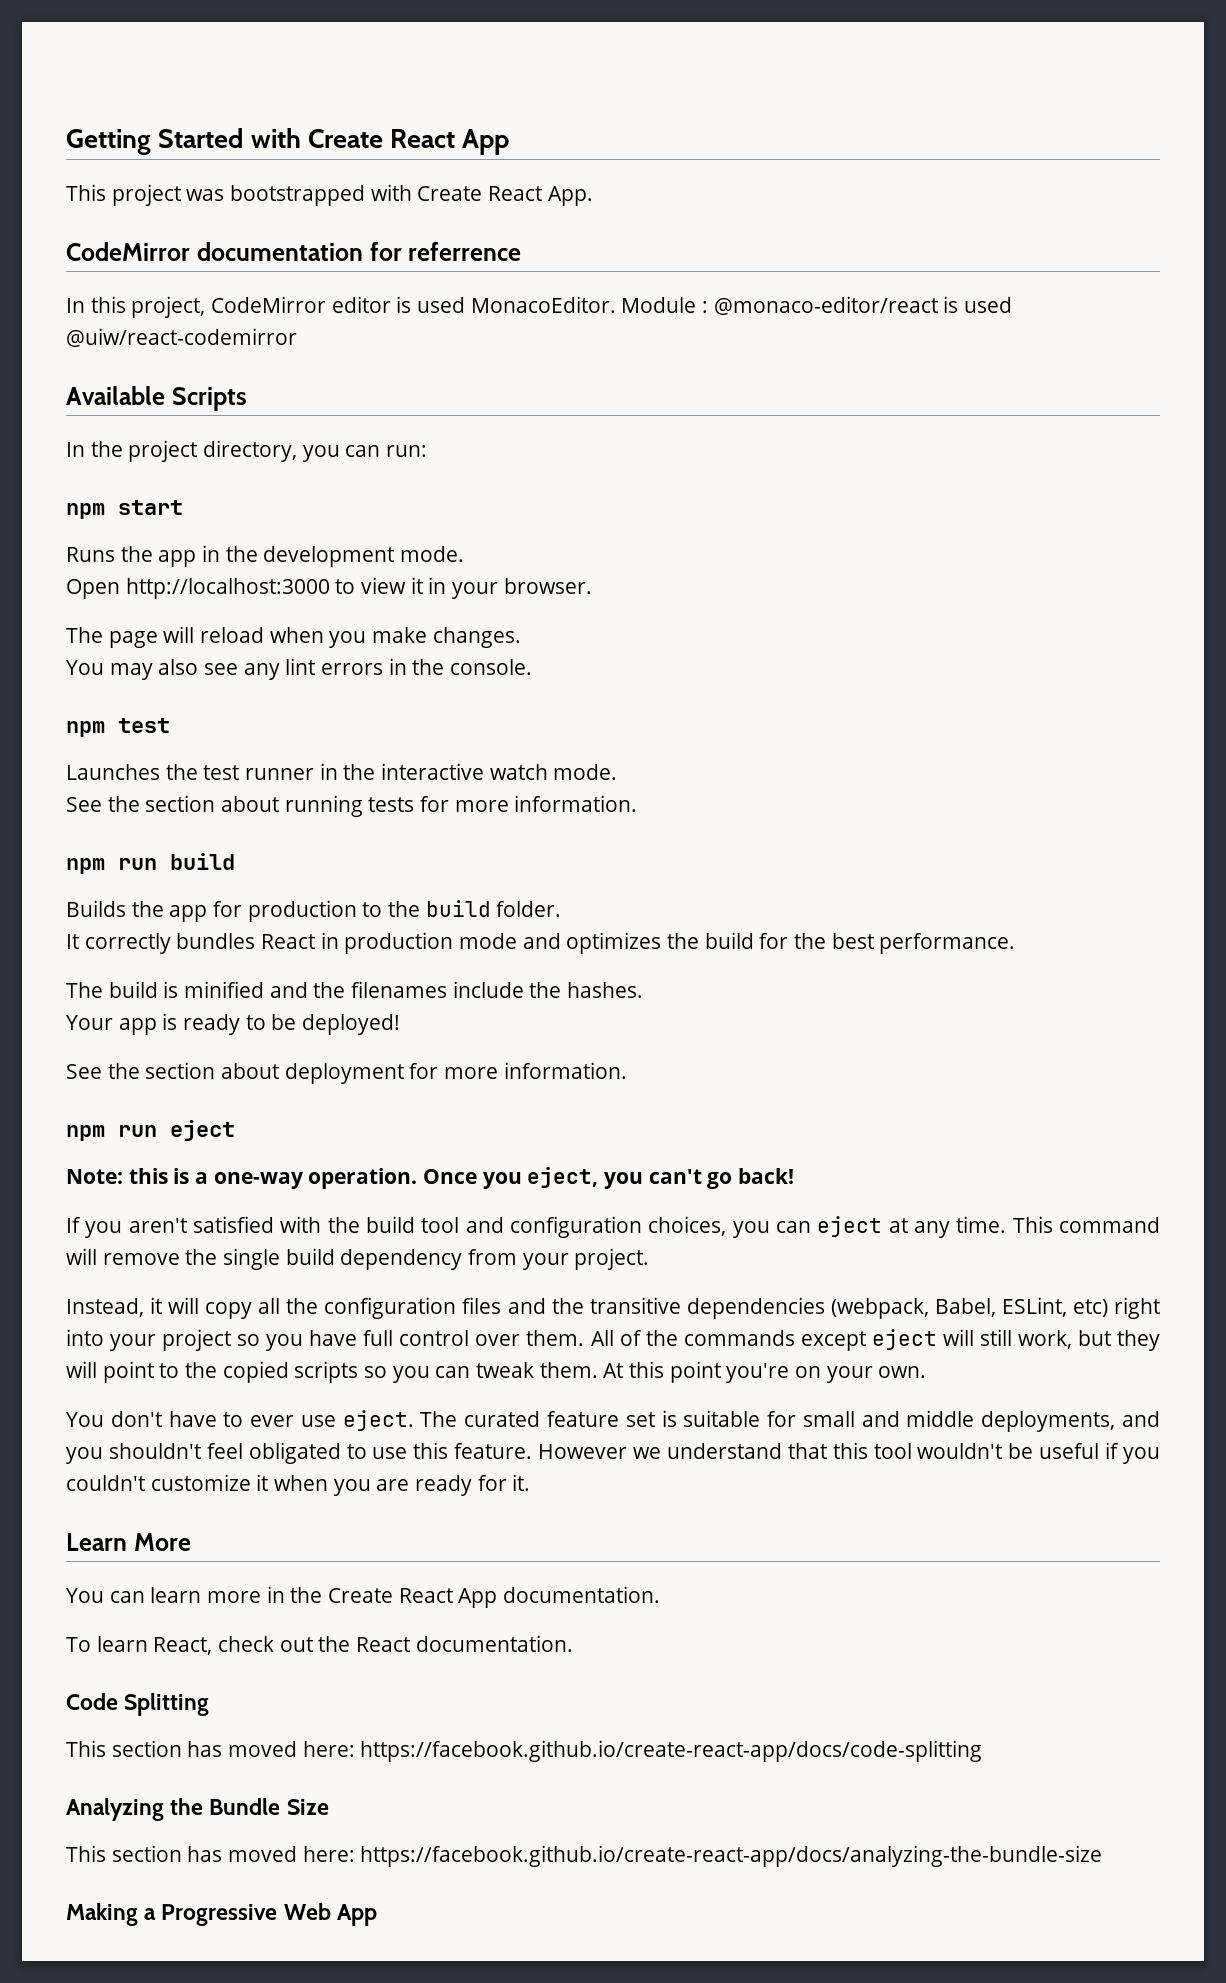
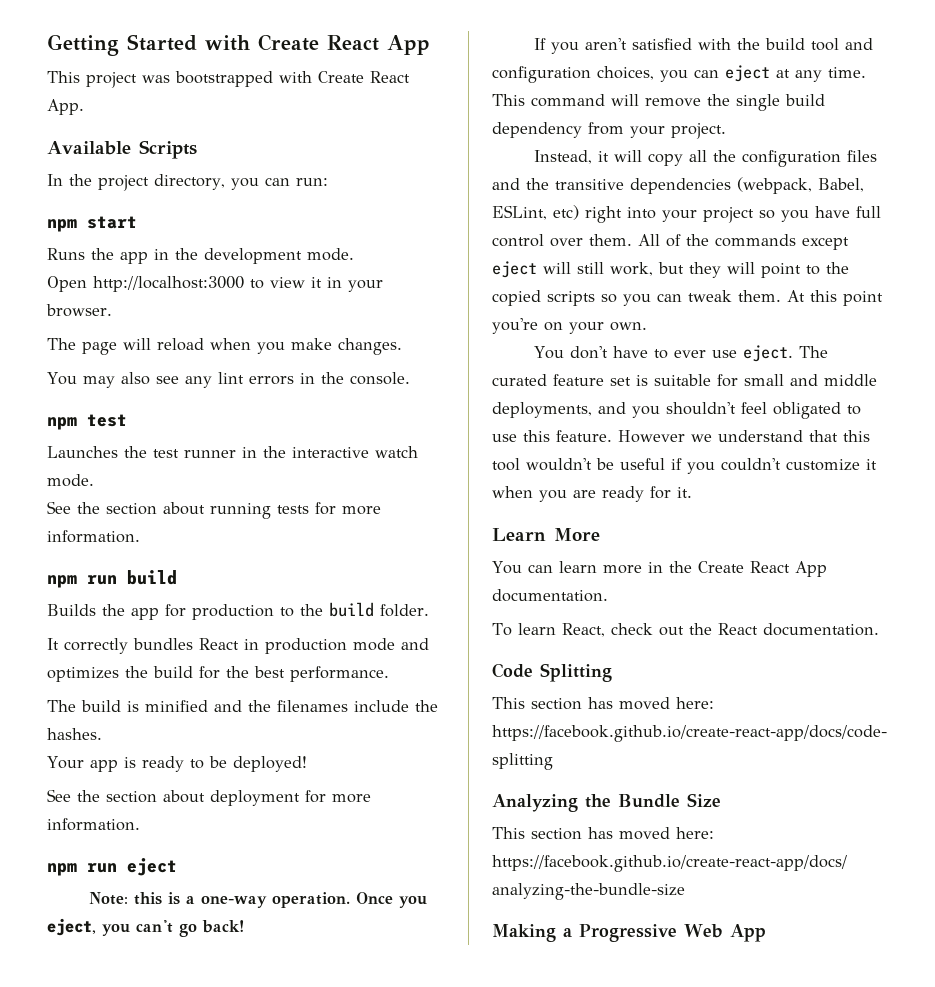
- CodeMirror documentation for referrence
- In this project, CodeMirror editor is used MonacoEditor. Module : @monaco-editor/react is used @uiw/react-codemirror

